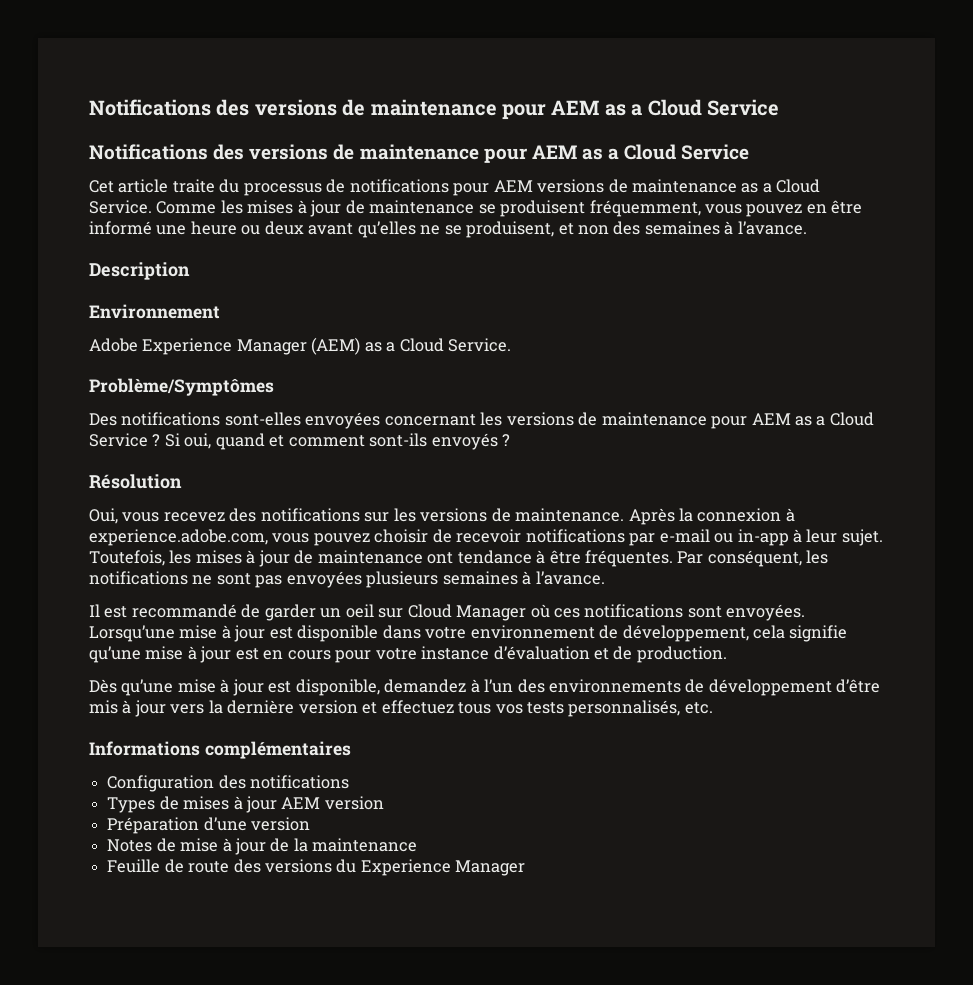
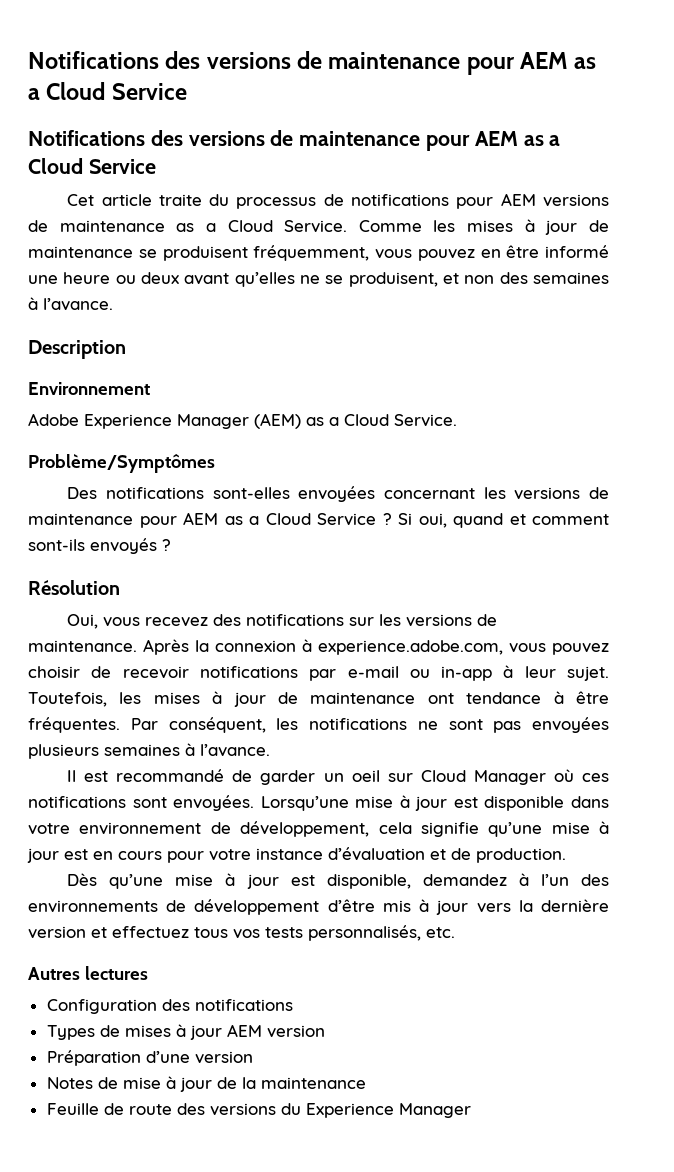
- Informations complémentaires
+ Autres lectures

